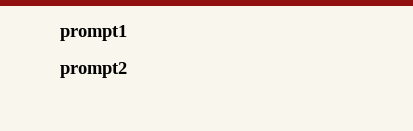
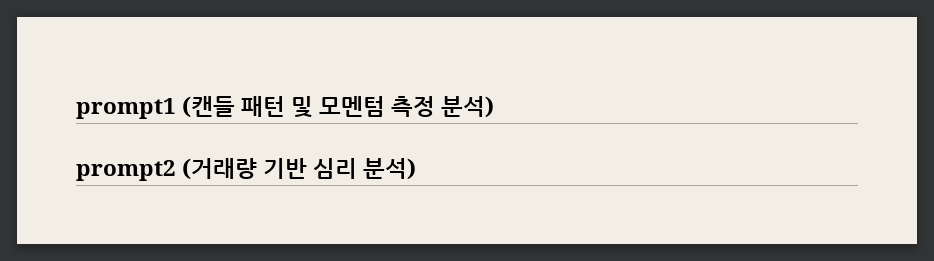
- prompt1
- prompt2
+ prompt1 (캔들 패턴 및 모멘텀 측정 분석)
+ prompt2 (거래량 기반 심리 분석)

